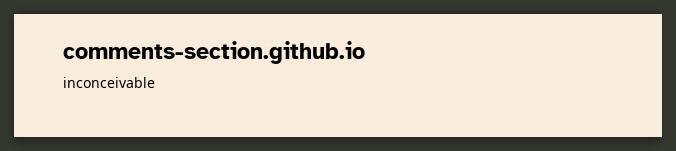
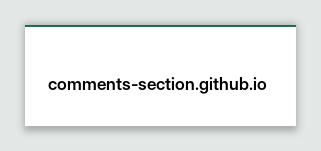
- inconceivable

